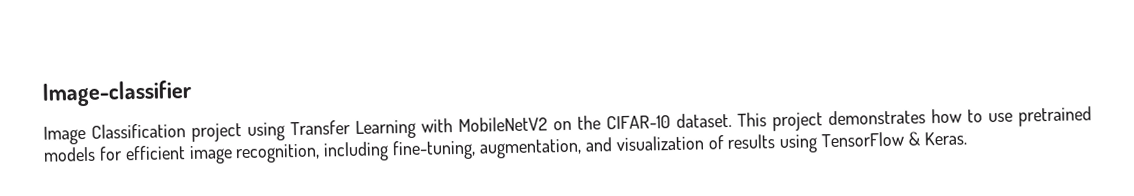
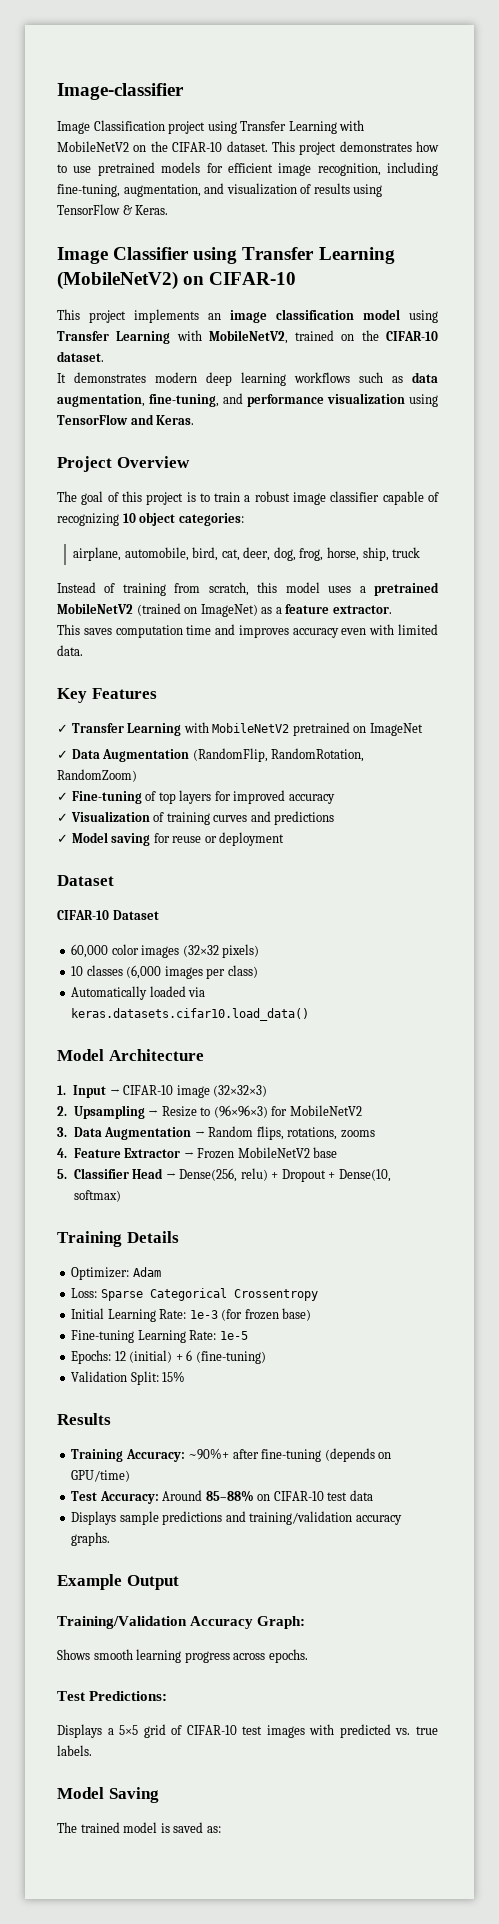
+ Image Classifier using Transfer Learning (MobileNetV2) on CIFAR-10
+ This project implements an image classification model using Transfer Learning with MobileNetV2, trained on the CIFAR-10 dataset.
+ It demonstrates modern deep learning workflows such as data augmentation, fine-tuning, and performance visualization using TensorFlow and Keras.
+ Project Overview
+ The goal of this project is to train a robust image classifier capable of recognizing 10 object categories:
+ airplane, automobile, bird, cat, deer, dog, frog, horse, ship, truck
+ Instead of training from scratch, this model uses a pretrained MobileNetV2 (trained on ImageNet) as a feature extractor.
+ This saves computation time and improves accuracy even with limited data.
+ Key Features
+ ✓ Transfer Learning with MobileNetV2 pretrained on ImageNet
+ ✓ Data Augmentation (RandomFlip, RandomRotation, RandomZoom)
+ ✓ Fine-tuning of top layers for improved accuracy
+ ✓ Visualization of training curves and predictions
+ ✓ Model saving for reuse or deployment
+ Dataset
+ CIFAR-10 Dataset
+ 60,000 color images (32×32 pixels)
+ 10 classes (6,000 images per class)
+ Automatically loaded via keras.datasets.cifar10.load_data()
+ Model Architecture
+ 1. Input → CIFAR-10 image (32×32×3)
+ 2. Upsampling → Resize to (96×96×3) for MobileNetV2
+ 3. Data Augmentation → Random flips, rotations, zooms
+ 4. Feature Extractor → Frozen MobileNetV2 base
+ 5. Classifier Head → Dense(256, relu) + Dropout + Dense(10, softmax)
+ Training Details
+ Optimizer: Adam
+ Loss: Sparse Categorical Crossentropy
+ Initial Learning Rate: 1e-3 (for frozen base)
+ Fine-tuning Learning Rate: 1e-5
+ Epochs: 12 (initial) + 6 (fine-tuning)
+ Validation Split: 15%
+ Results
+ Training Accuracy: ~90%+ after fine-tuning (depends on GPU/time)
+ Test Accuracy: Around 85–88% on CIFAR-10 test data
+ Displays sample predictions and training/validation accuracy graphs.
+ Example Output
+ Training/Validation Accuracy Graph:
+ Shows smooth learning progress across epochs.
+ Test Predictions:
+ Displays a 5×5 grid of CIFAR-10 test images with predicted vs. true labels.
+ Model Saving
+ The trained model is saved as:

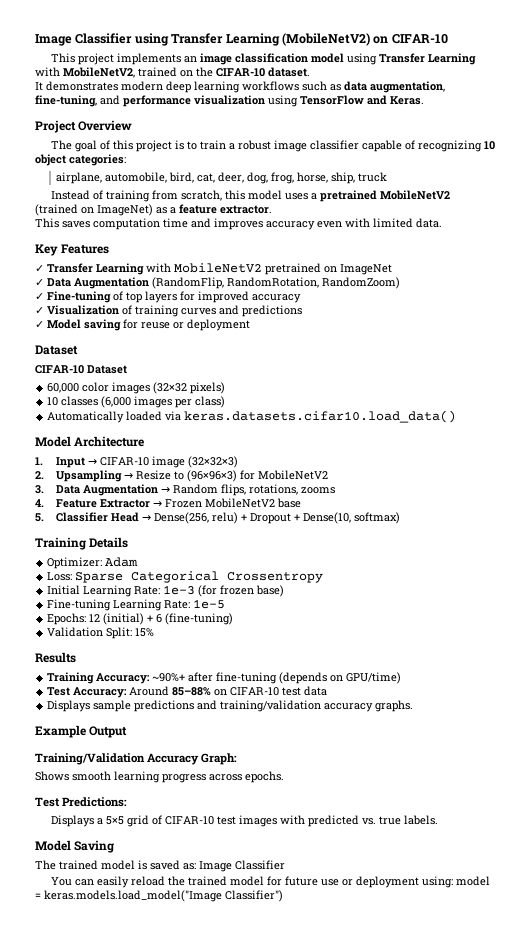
- Image-classifier
- Image Classification project using Transfer Learning with MobileNetV2 on the CIFAR-10 dataset. This project demonstrates how to use pretrained models for efficient image recognition, including fine-tuning, augmentation, and visualization of results using TensorFlow & Keras.
- The trained model is saved as:
+ The trained model is saved as: Image Classifier
+ You can easily reload the trained model for future use or deployment using: model = keras.models.load_model("Image Classifier")

